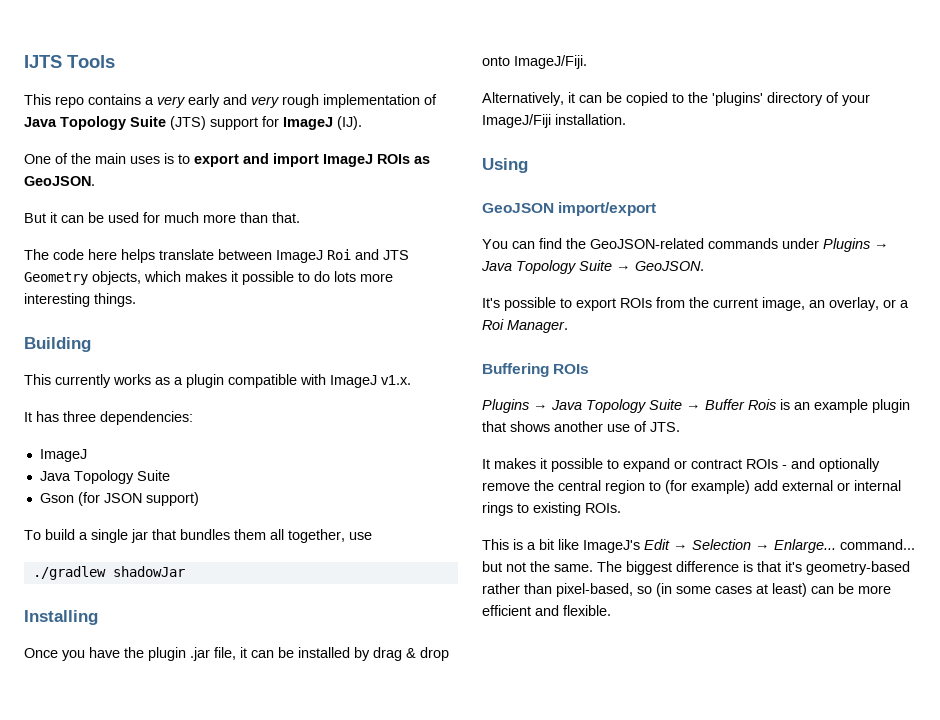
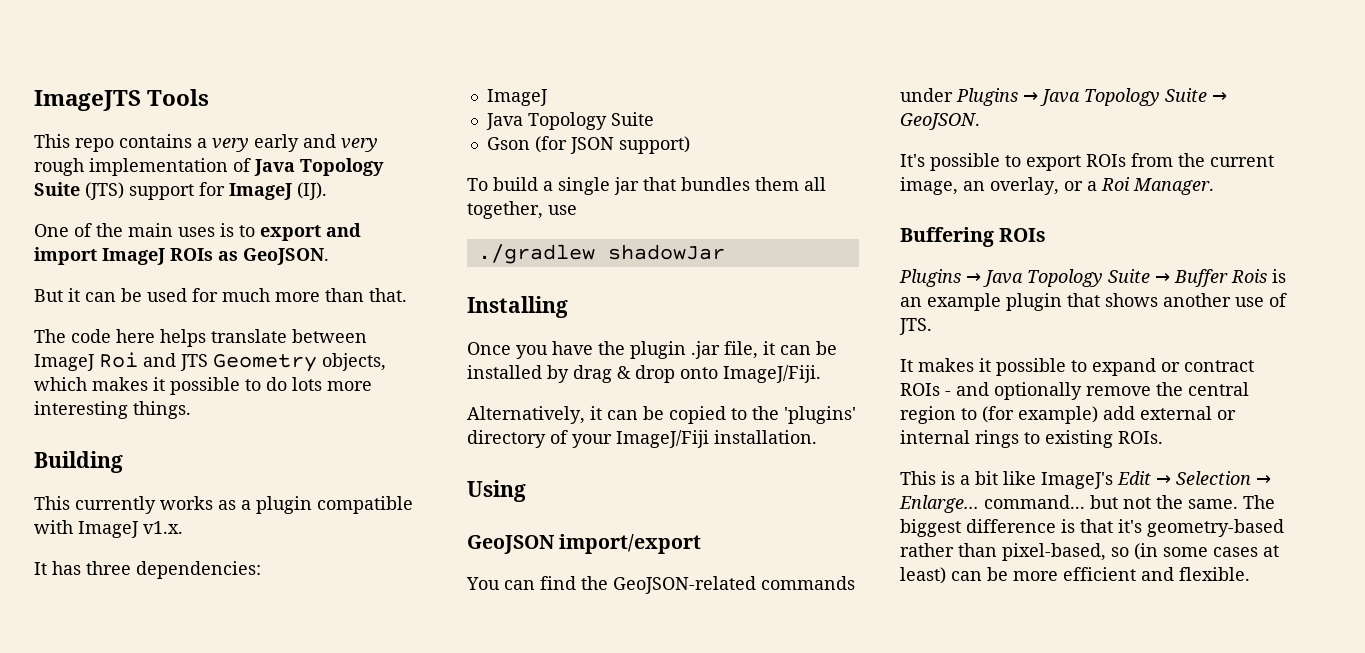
- IJTS Tools
+ ImageJTS Tools

